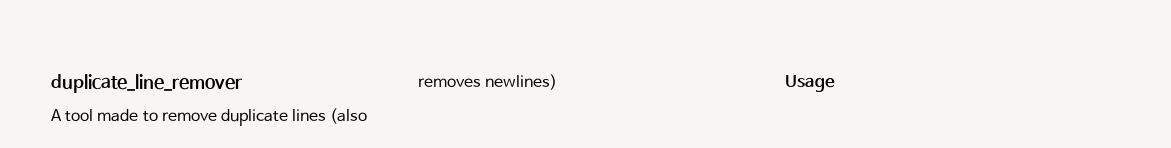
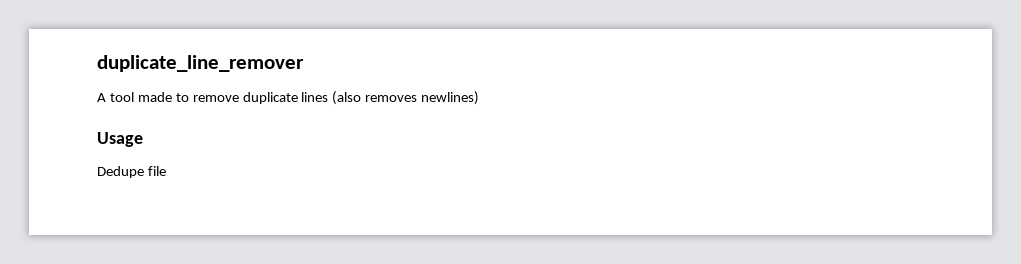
+ Dedupe file

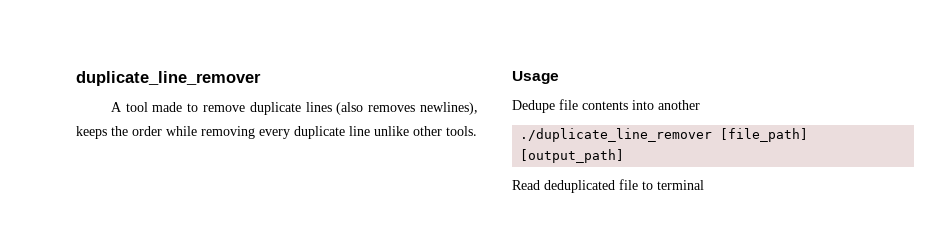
- A tool made to remove duplicate lines (also removes newlines)
+ A tool made to remove duplicate lines (also removes newlines), keeps the order while removing every duplicate line unlike other tools.
  Usage
- Dedupe file
+ Dedupe file contents into another
+ ./duplicate_line_remover [file_path] [output_path]
+ Read deduplicated file to terminal

